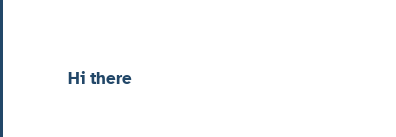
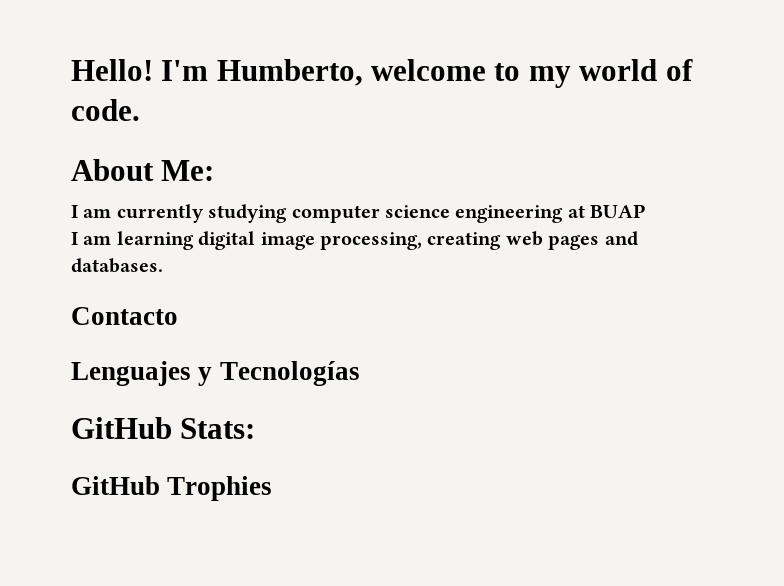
- Hi there
+ Hello! I'm Humberto, welcome to my world of code.
+ About Me:
+ I am currently studying computer science engineering at BUAP
+ I am learning digital image processing, creating web pages and databases.
+ Contacto
+ Lenguajes y Tecnologías
+ GitHub Stats:
+ GitHub Trophies

